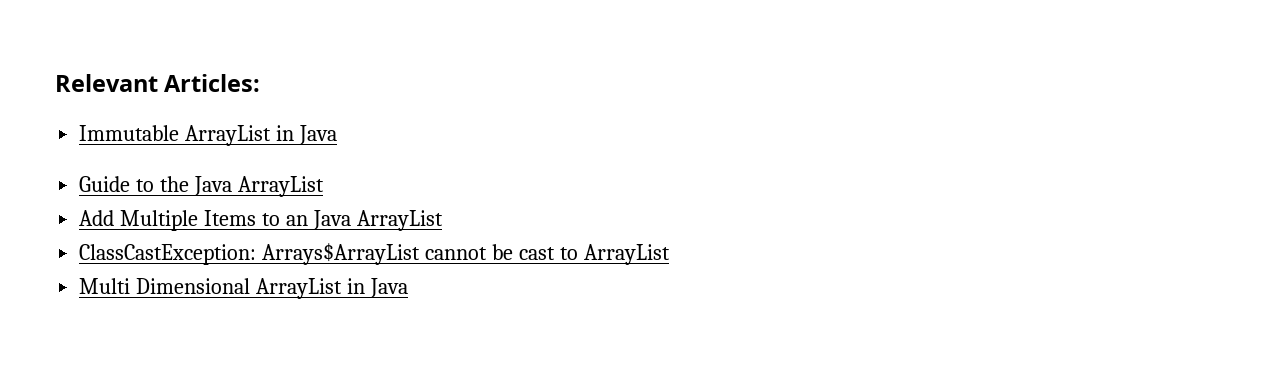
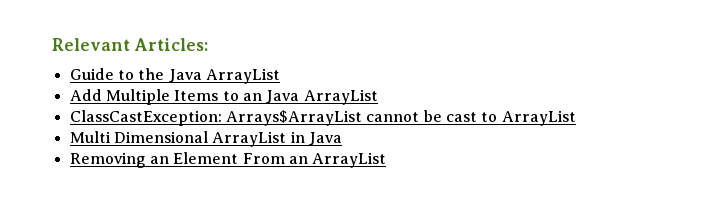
- Immutable ArrayList in Java
+ Removing an Element From an ArrayList

